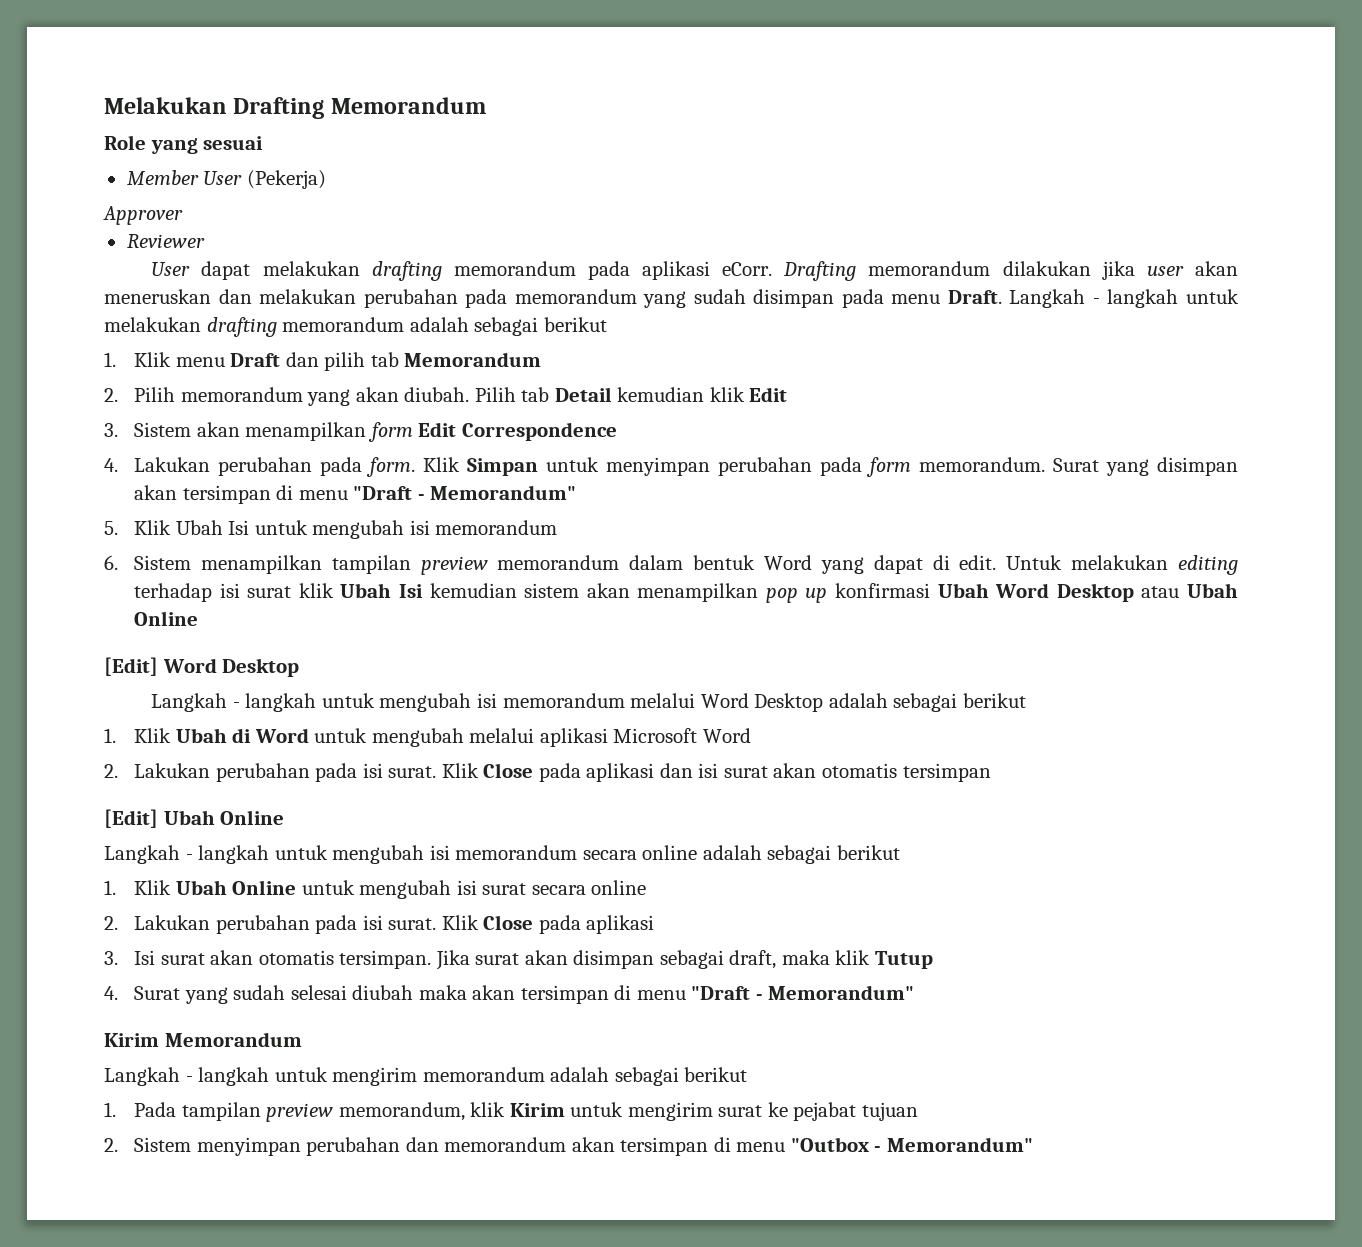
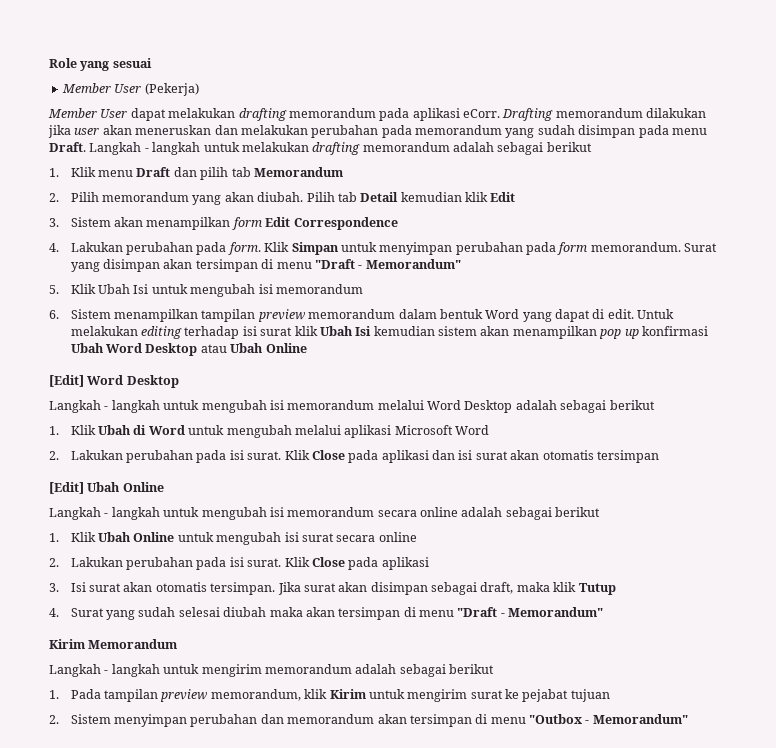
- Melakukan Drafting Memorandum
- Approver
- Reviewer
- User dapat melakukan drafting memorandum pada aplikasi eCorr.
+ Member User dapat melakukan drafting memorandum pada aplikasi eCorr.

